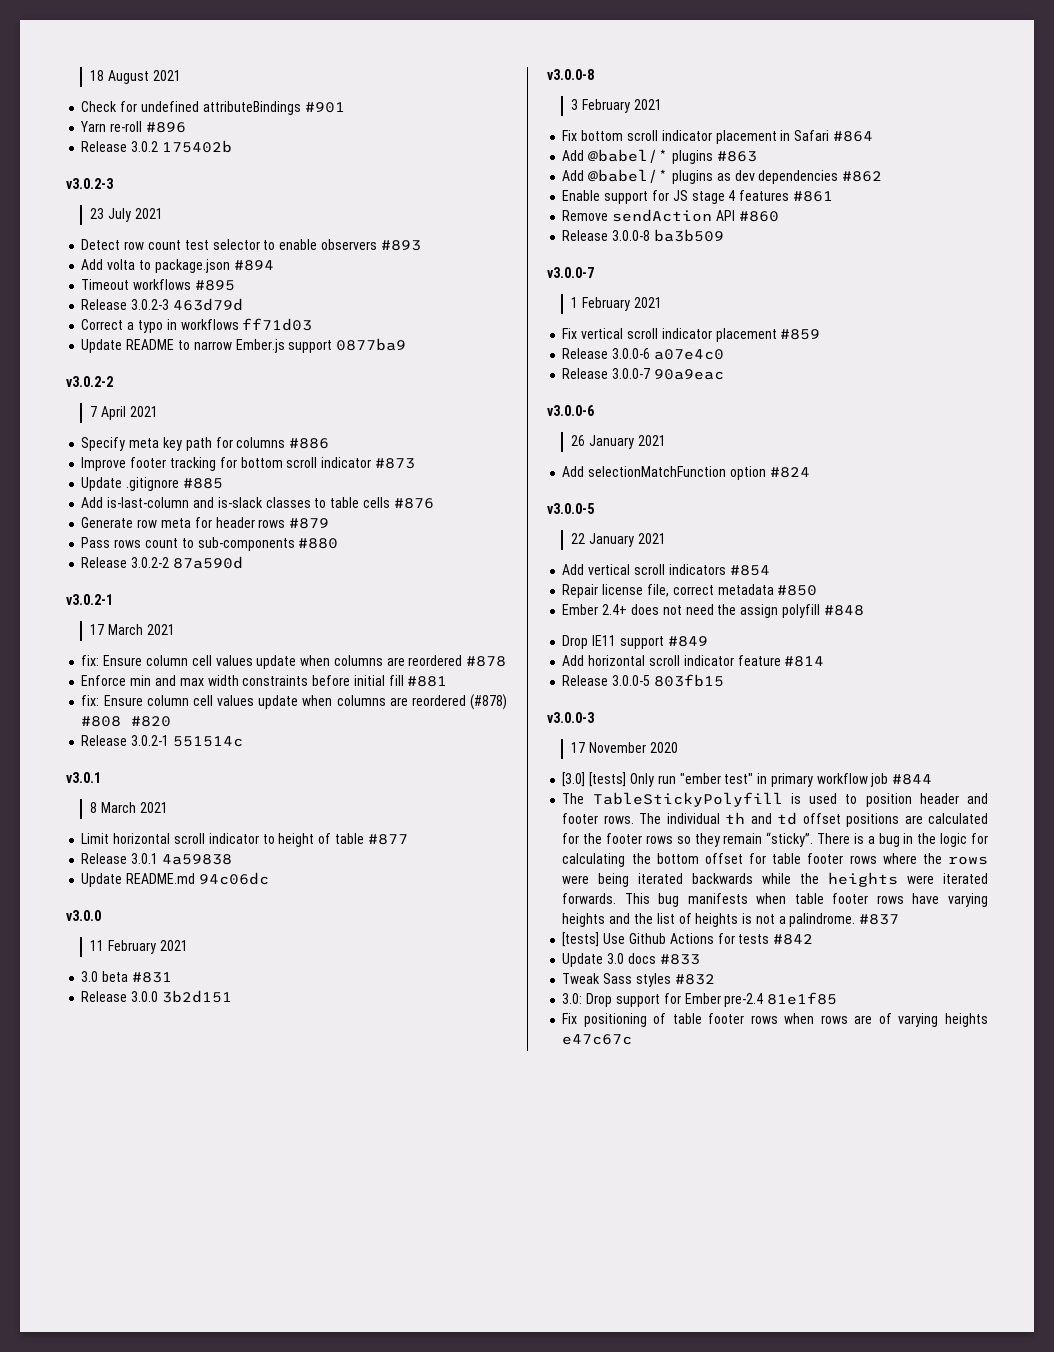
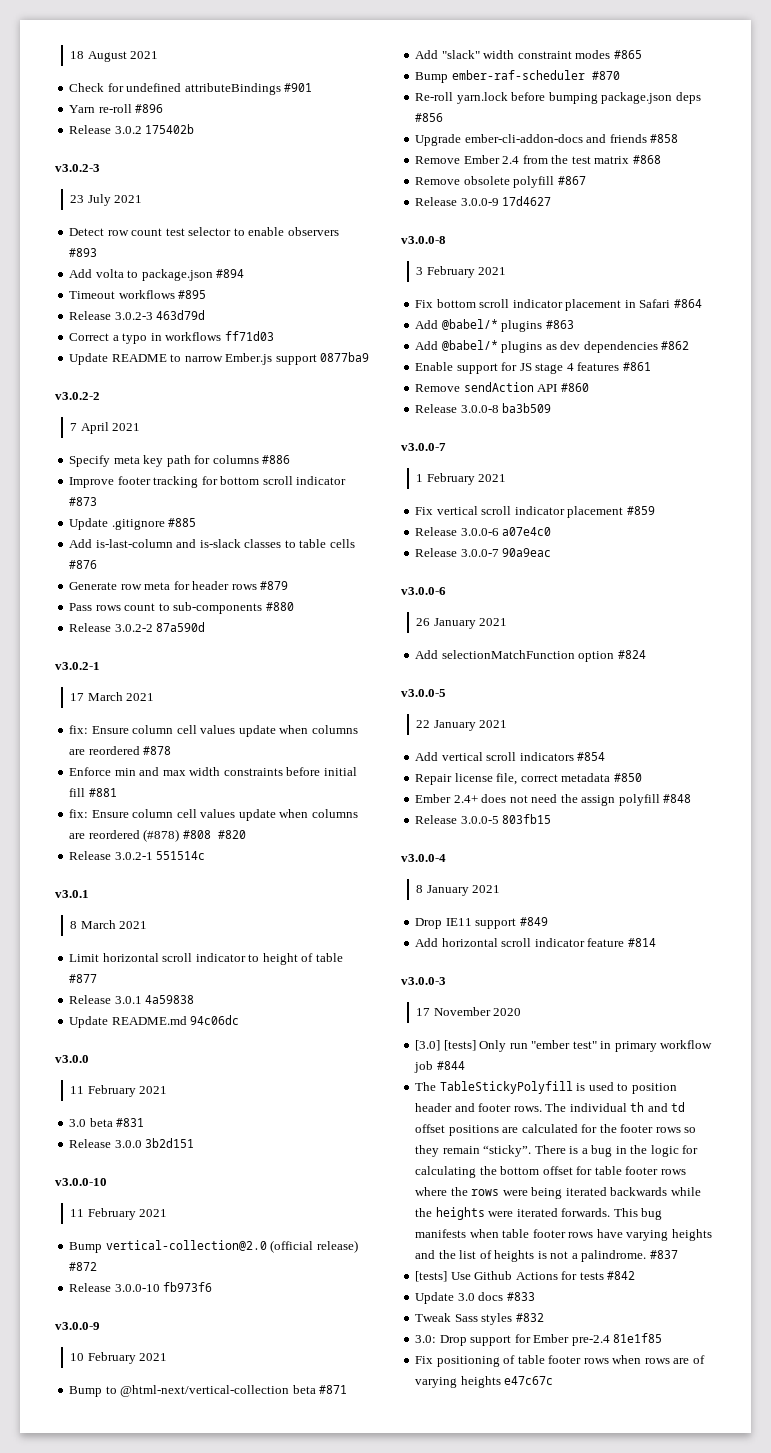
+ v3.0.0-10
+ 11 February 2021
+ Bump vertical-collection@2.0 (official release) #872
+ Release 3.0.0-10 fb973f6
+ v3.0.0-9
+ 10 February 2021
+ Bump to @html-next/vertical-collection beta #871
+ Add "slack" width constraint modes #865
+ Bump ember-raf-scheduler #870
+ Re-roll yarn.lock before bumping package.json deps #856
+ Upgrade ember-cli-addon-docs and friends #858
+ Remove Ember 2.4 from the test matrix #868
+ Remove obsolete polyfill #867
+ Release 3.0.0-9 17d4627
+ Release 3.0.0-5 803fb15
+ v3.0.0-4
+ 8 January 2021
- Release 3.0.0-5 803fb15

